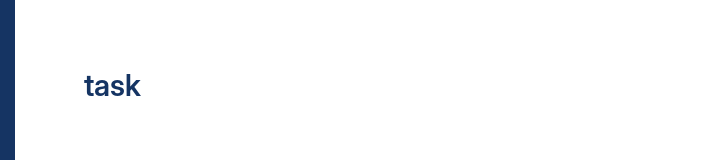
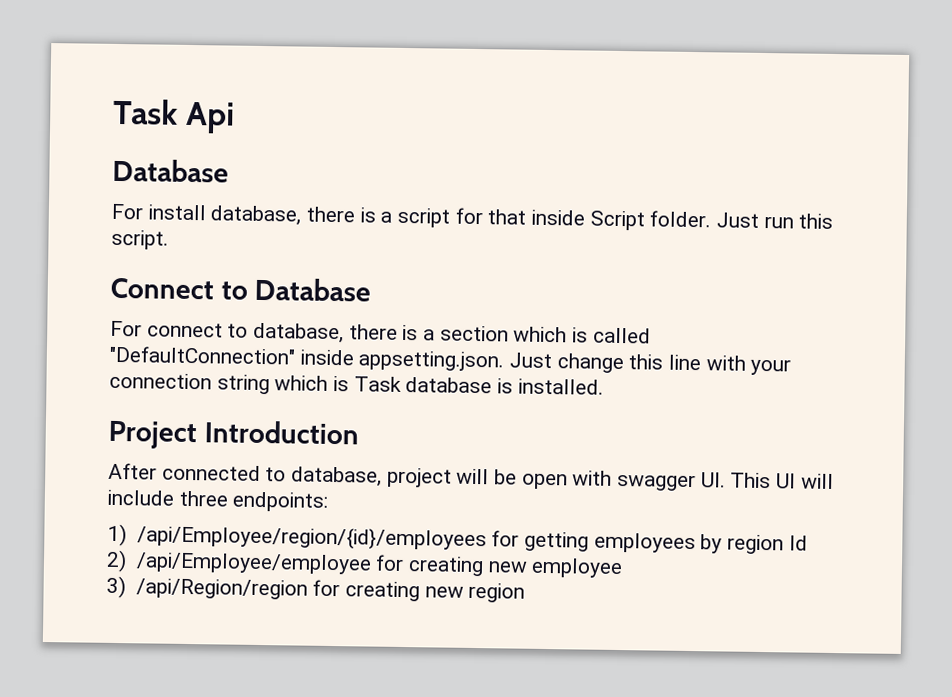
- task
+ Task Api
+ Database
+ For install database, there is a script for that inside Script folder. Just run this script.
+ Connect to Database
+ For connect to database, there is a section which is called "DefaultConnection" inside appsetting.json. Just change this line with your connection string which is Task database is installed.
+ Project Introduction
+ After connected to database, project will be open with swagger UI. This UI will include three endpoints:
+ 1) /api/Employee/region/{id}/employees for getting employees by region Id
+ 2) /api/Employee/employee for creating new employee
+ 3) /api/Region/region for creating new region

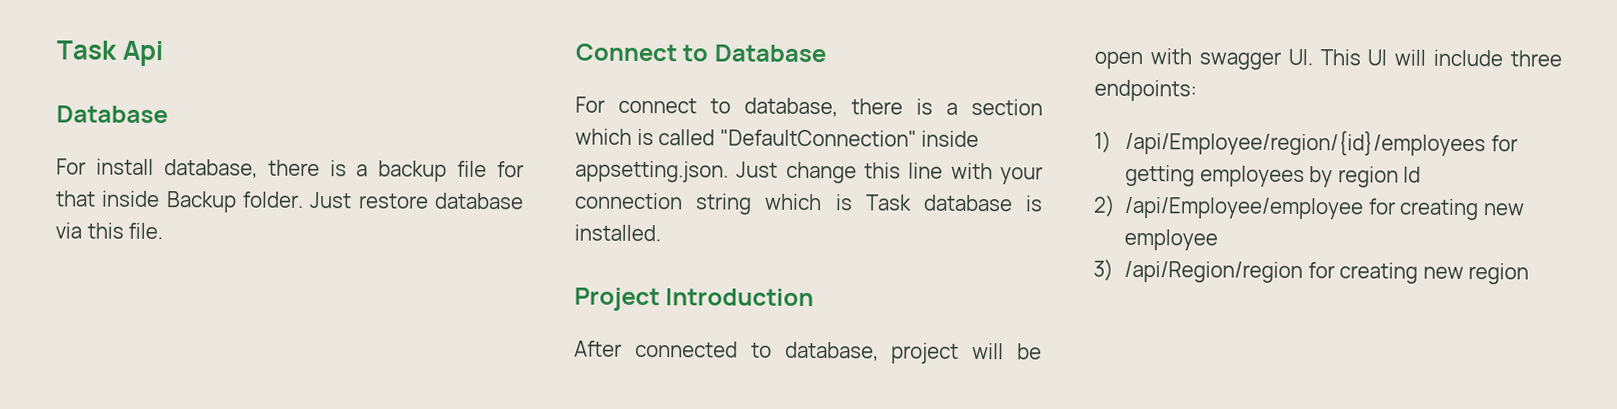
- For install database, there is a script for that inside Script folder.
+ For install database, there is a backup file for that inside Backup folder.
- Just run this script.
+ Just restore database via this file.

